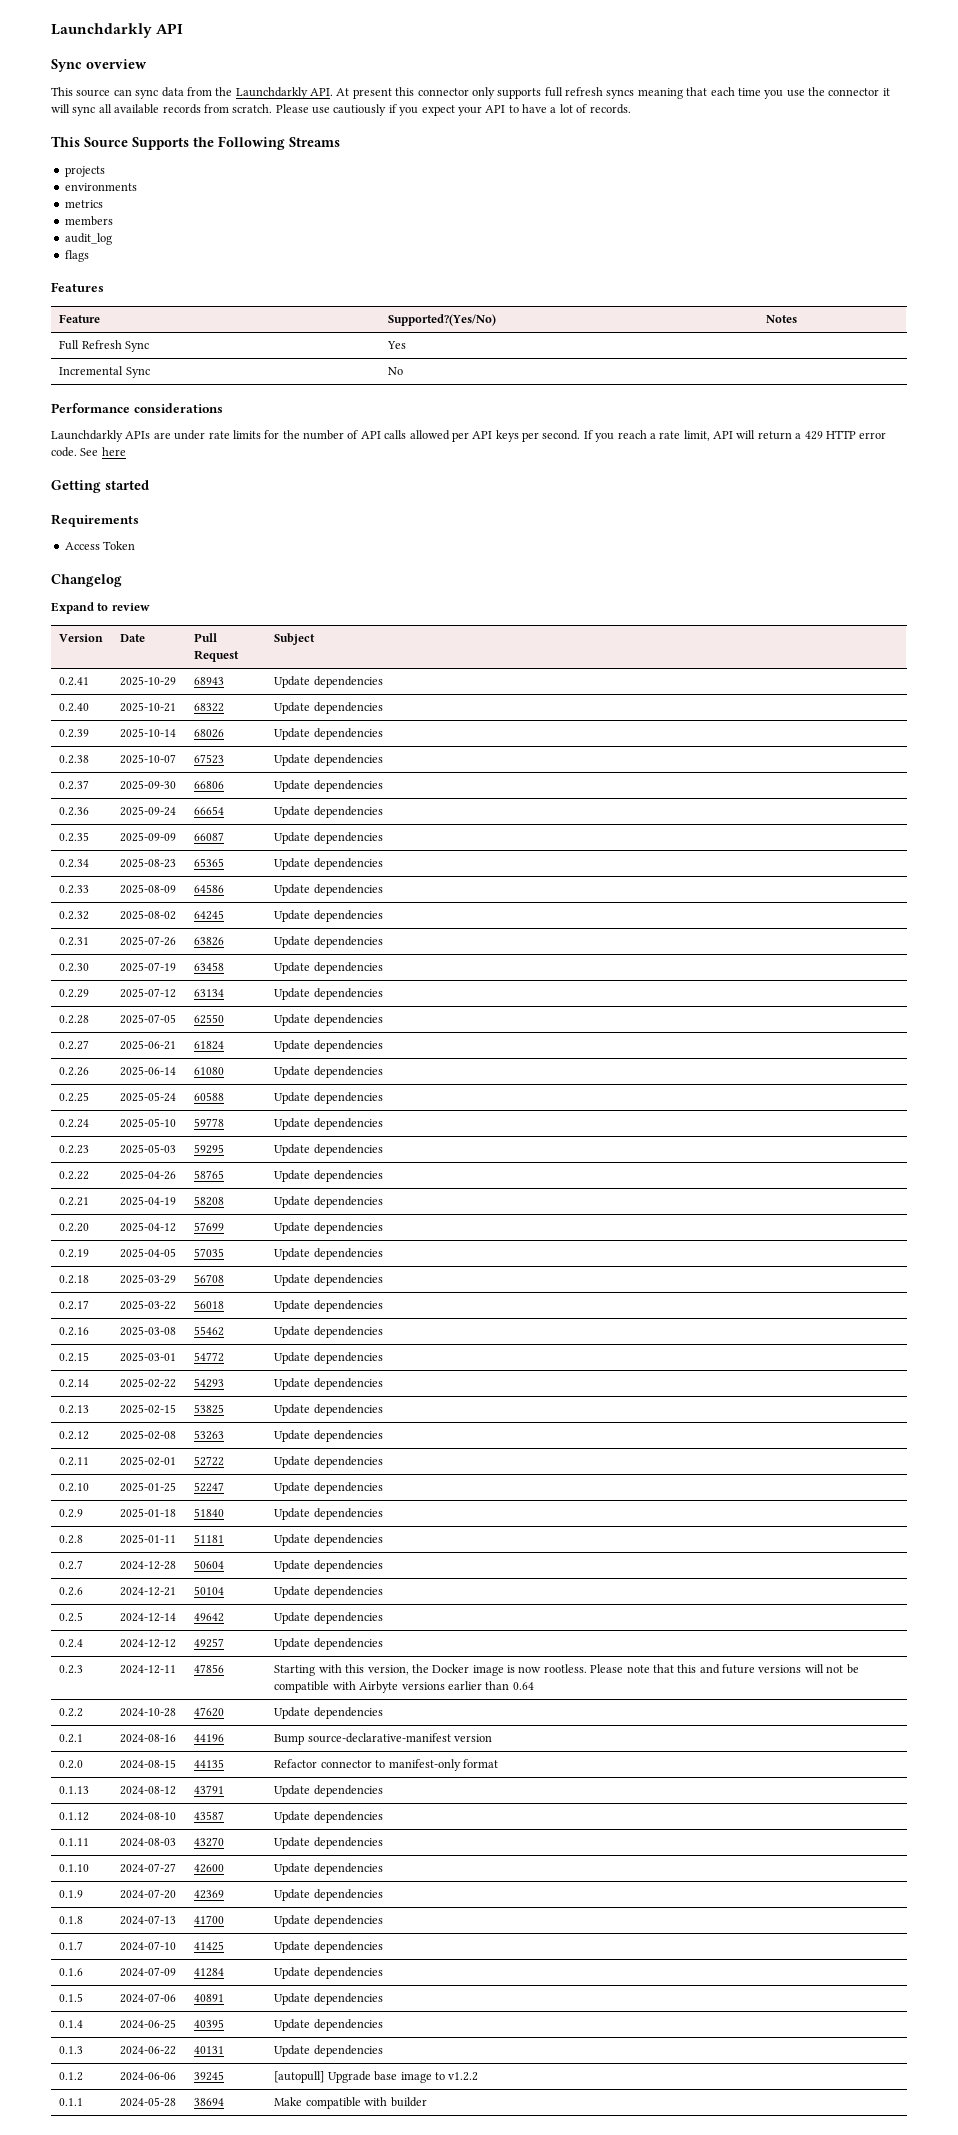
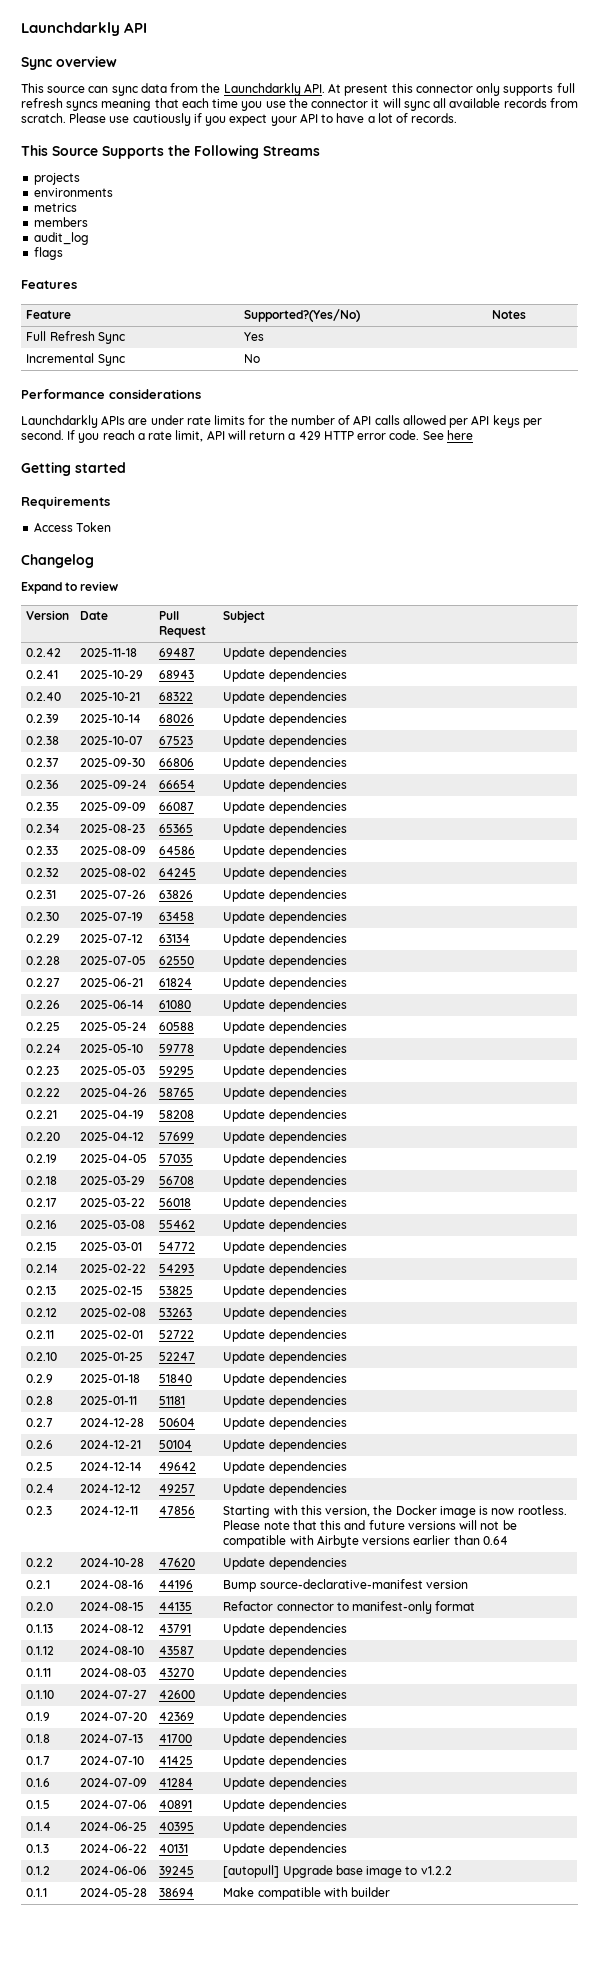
+ 0.2.42 | 2025-11-18 | 69487 | Update dependencies

